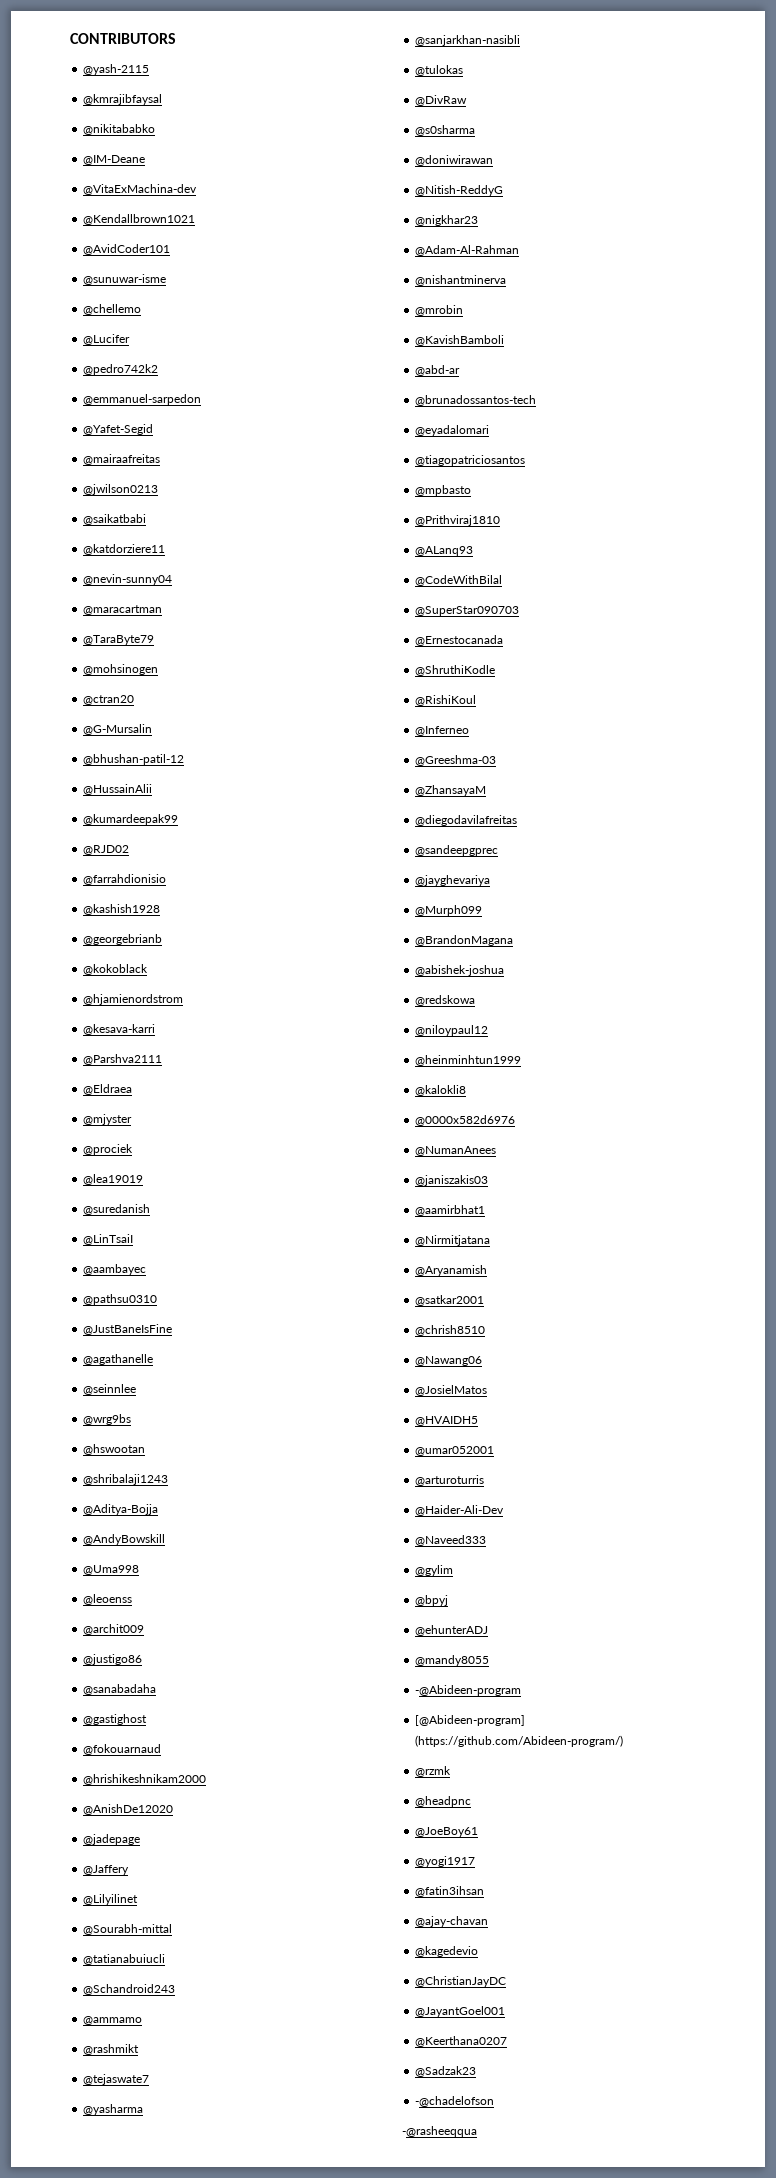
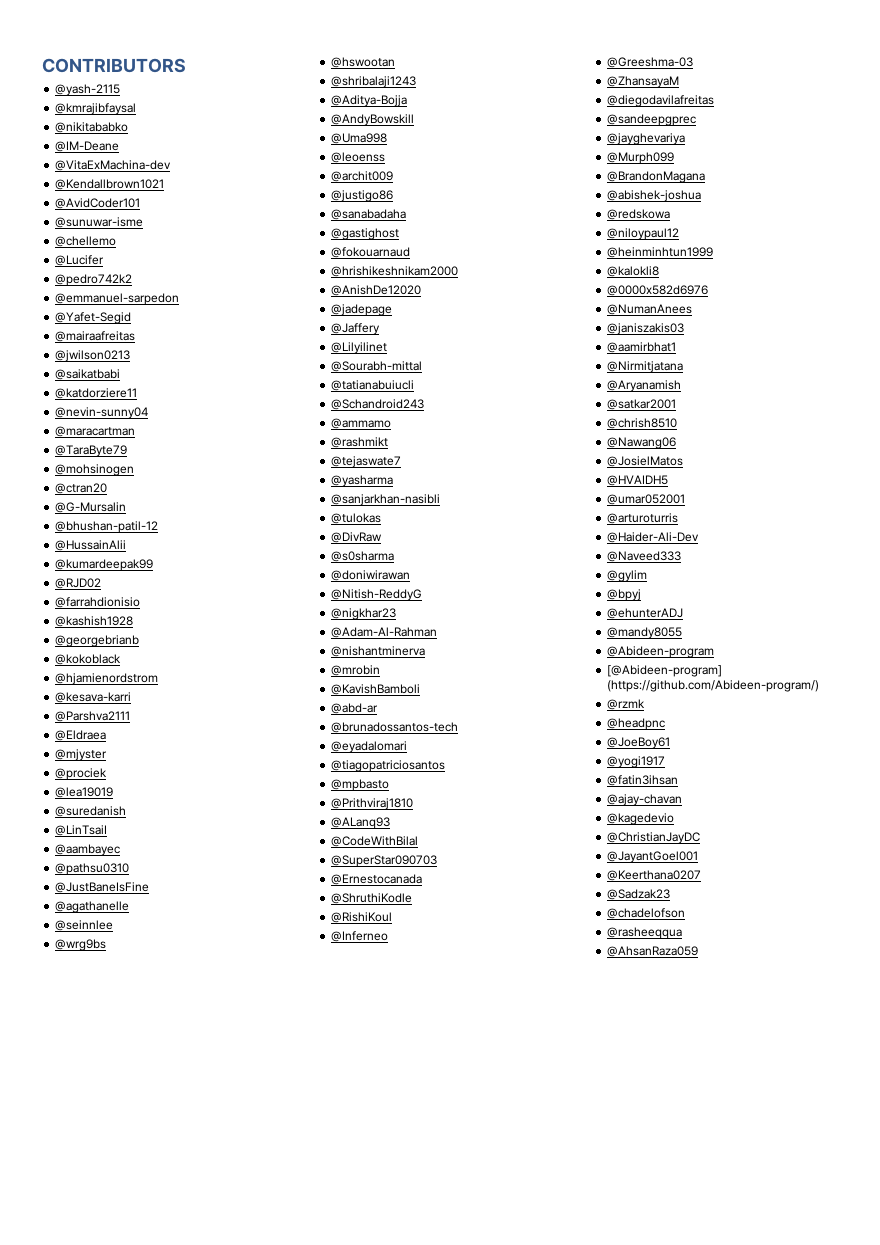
- -@Abideen-program
+ @Abideen-program
- -@chadelofson
- -@rasheeqqua
+ @chadelofson
+ @rasheeqqua
+ @AhsanRaza059

